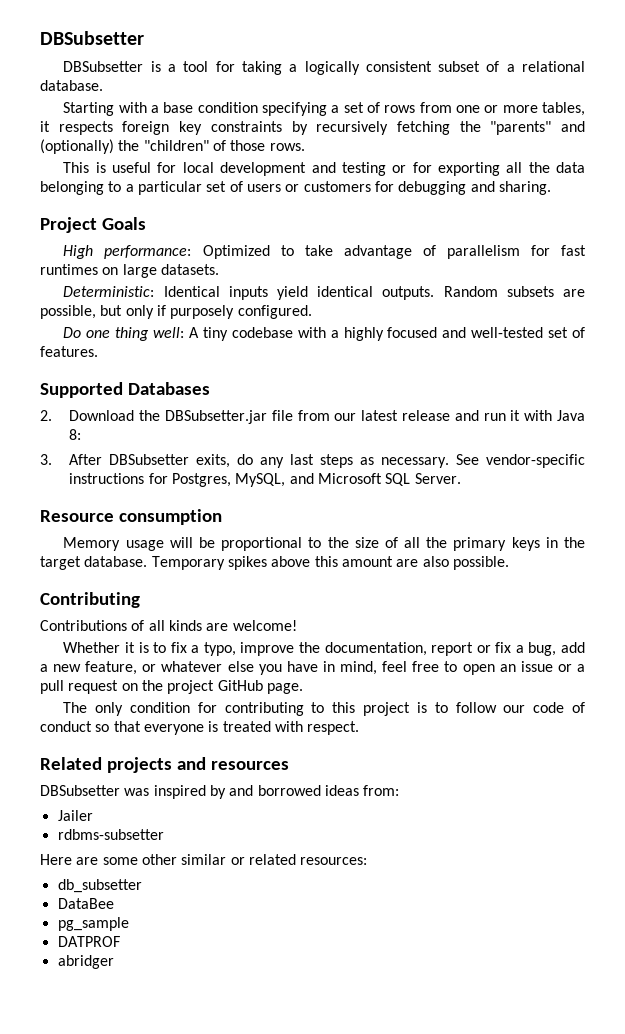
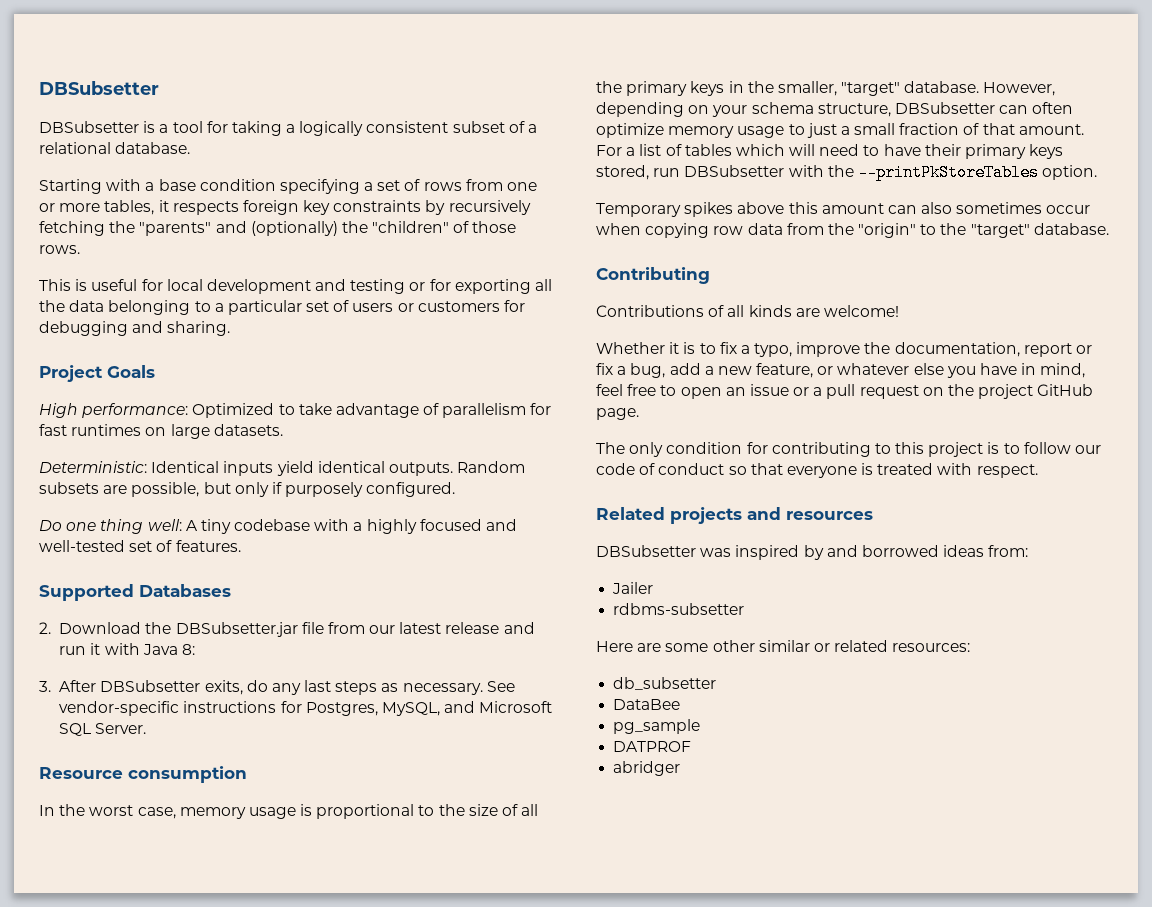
- Memory usage will be proportional to the size of all the primary keys in the target database. Temporary spikes above this amount are also possible.
+ In the worst case, memory usage is proportional to the size of all the primary keys in the smaller, "target" database. However, depending on your schema structure, DBSubsetter can often optimize memory usage to just a small fraction of that amount. For a list of tables which will need to have their primary keys stored, run DBSubsetter with the --printPkStoreTables option.
+ Temporary spikes above this amount can also sometimes occur when copying row data from the "origin" to the "target" database.

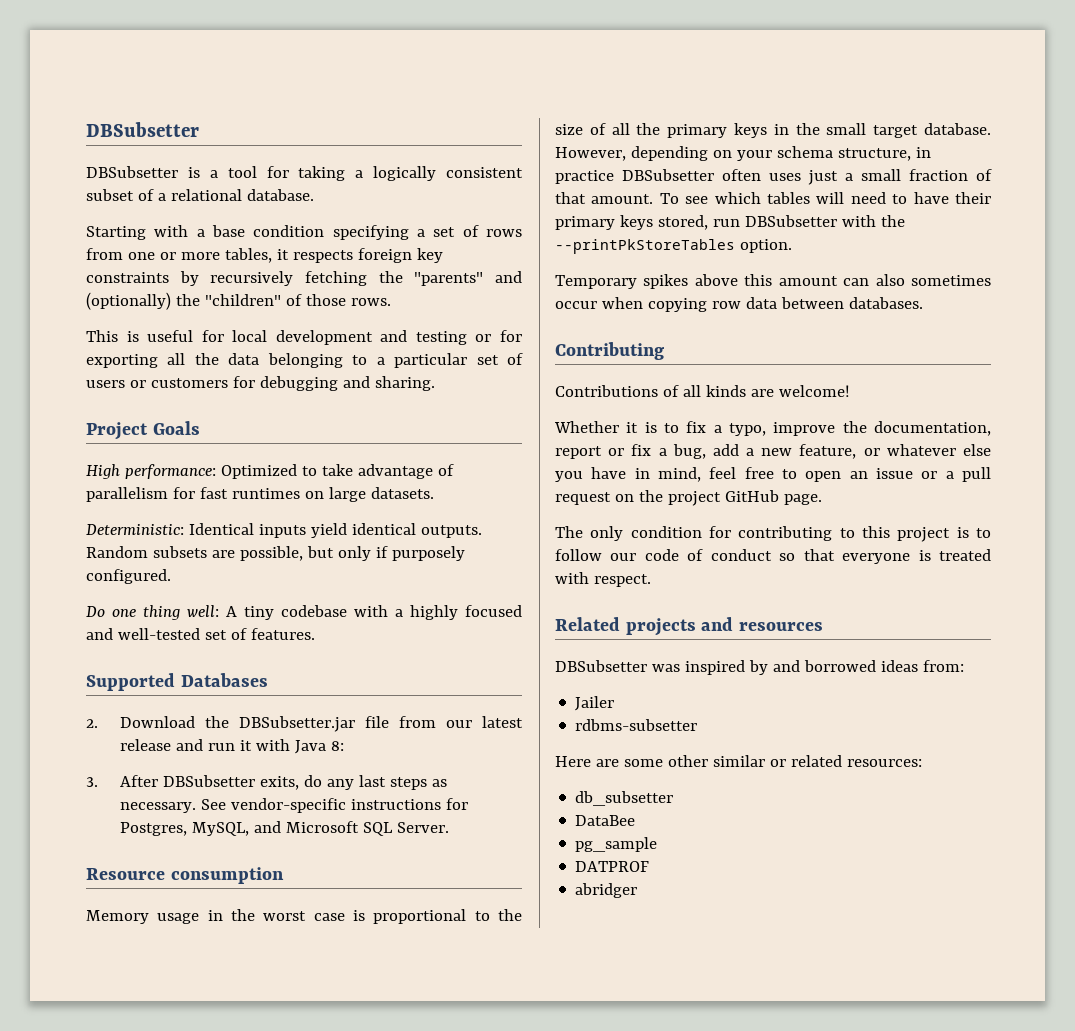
- In the worst case, memory usage is proportional to the size of all the primary keys in the smaller, "target" database.
+ Memory usage in the worst case is proportional to the size of all the primary keys in the small target database.
- However, depending on your schema structure, DBSubsetter can often optimize memory usage to just a small fraction of that amount.
+ However, depending on your schema structure, in practice DBSubsetter often uses just a small fraction of that amount.
- For a list of tables which will need to have their primary keys stored, run DBSubsetter with the --printPkStoreTables option.
+ To see which tables will need to have their primary keys stored, run DBSubsetter with the --printPkStoreTables option.
- Temporary spikes above this amount can also sometimes occur when copying row data from the "origin" to the "target" database.
+ Temporary spikes above this amount can also sometimes occur when copying row data between databases.

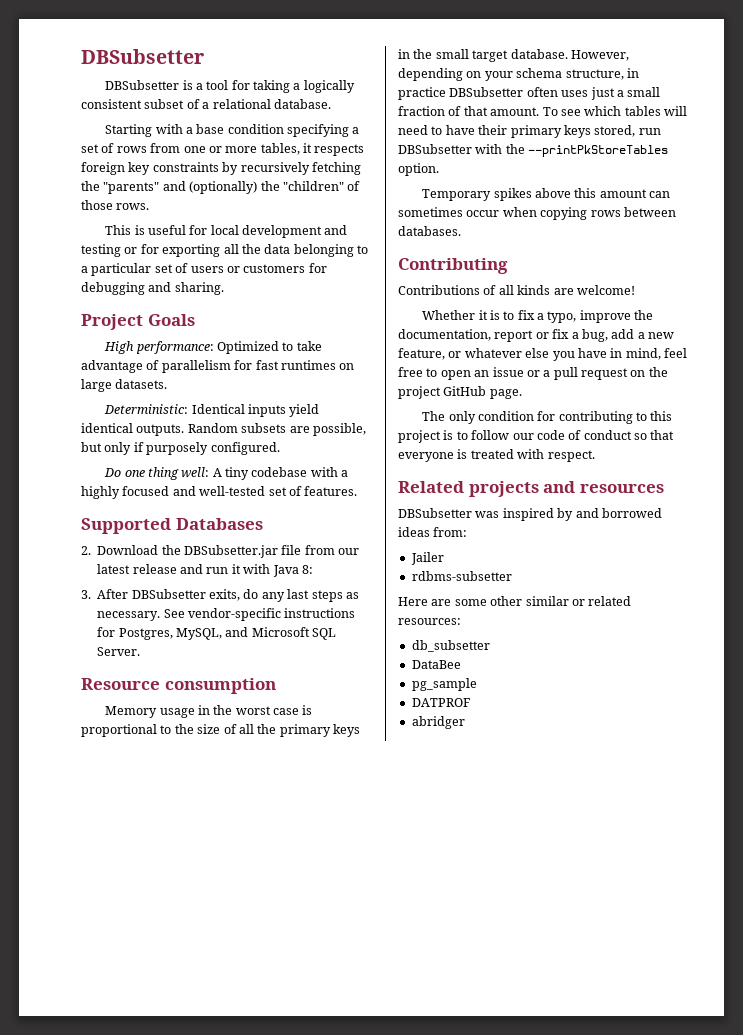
- Temporary spikes above this amount can also sometimes occur when copying row data between databases.
+ Temporary spikes above this amount can sometimes occur when copying rows between databases.

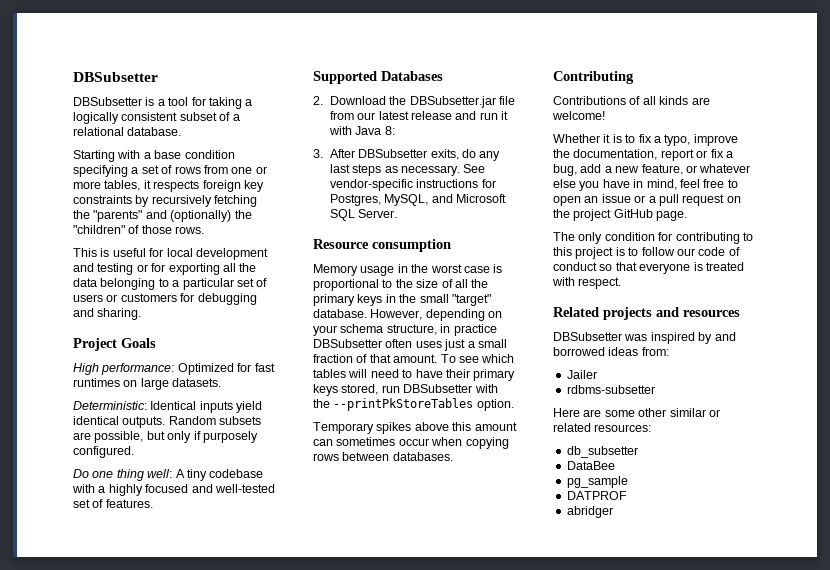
- High performance: Optimized to take advantage of parallelism for fast runtimes on large datasets.
+ High performance: Optimized for fast runtimes on large datasets.
- Memory usage in the worst case is proportional to the size of all the primary keys in the small target database.
+ Memory usage in the worst case is proportional to the size of all the primary keys in the small "target" database.

